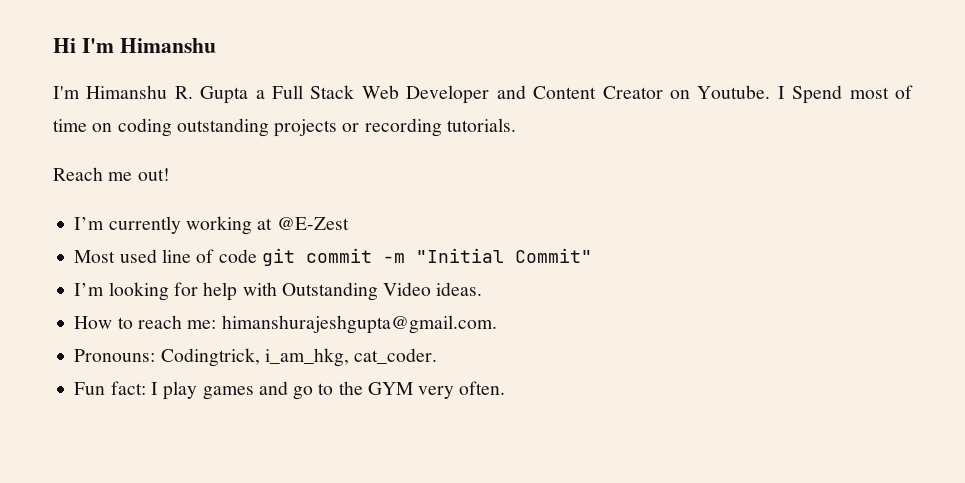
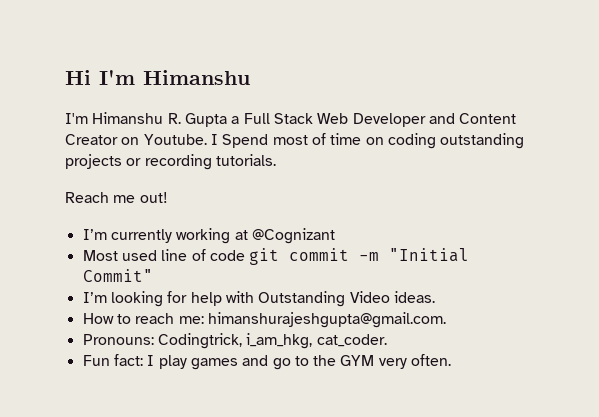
- I’m currently working at @E-Zest
+ I’m currently working at @Cognizant

